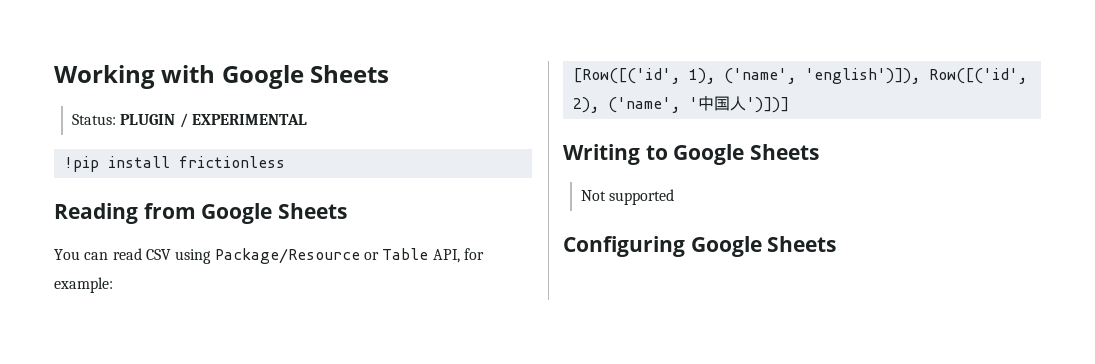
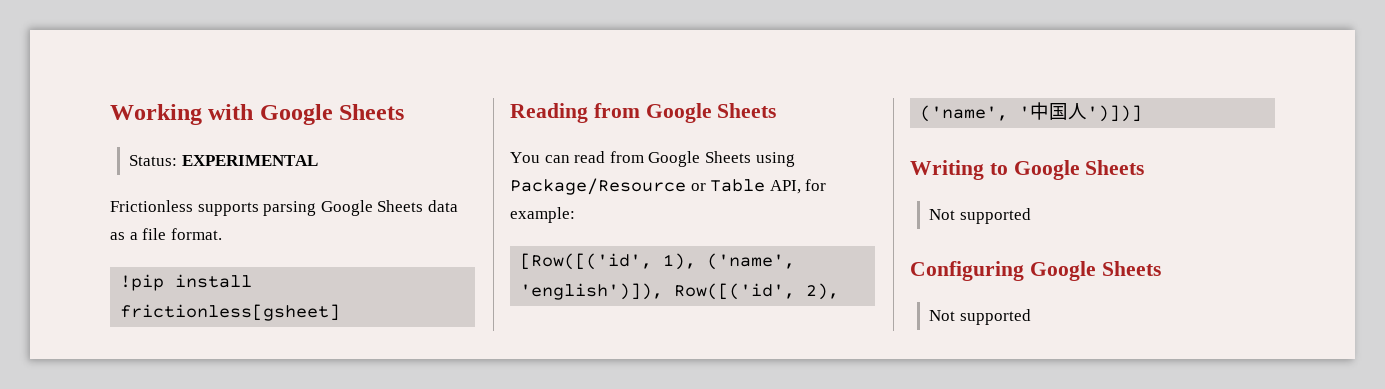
- Status: PLUGIN / EXPERIMENTAL
+ Status: EXPERIMENTAL
+ Frictionless supports parsing Google Sheets data as a file format.
- !pip install frictionless
+ !pip install frictionless[gsheet]
- You can read CSV using Package/Resource or Table API, for example:
+ You can read from Google Sheets using Package/Resource or Table API, for example:
  Configuring Google Sheets
+ Not supported

